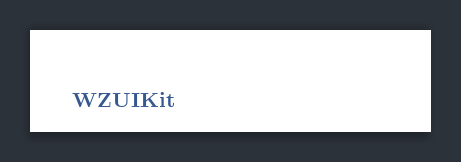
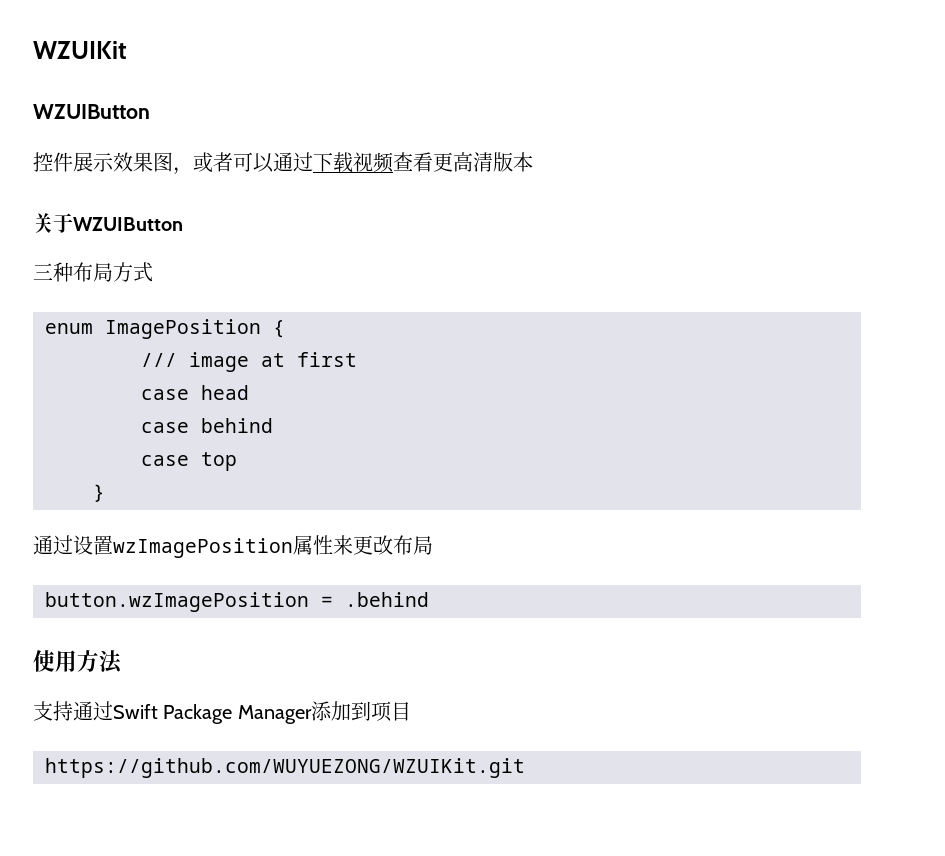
  WZUIKit
+ WZUIButton
+ 控件展示效果图，或者可以通过下载视频查看更高清版本
+ 关于WZUIButton
+ 三种布局方式
+ enum ImagePosition {
+ /// image at first
+ case head
+ case behind
+ case top
+ }
+ 通过设置wzImagePosition属性来更改布局
+ button.wzImagePosition = .behind
+ 使用方法
+ 支持通过Swift Package Manager添加到项目
+ https://github.com/WUYUEZONG/WZUIKit.git

